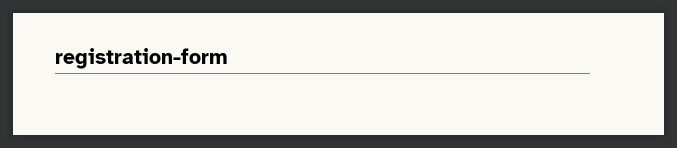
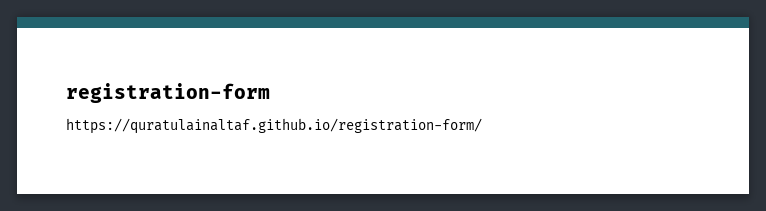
+ https://quratulainaltaf.github.io/registration-form/

